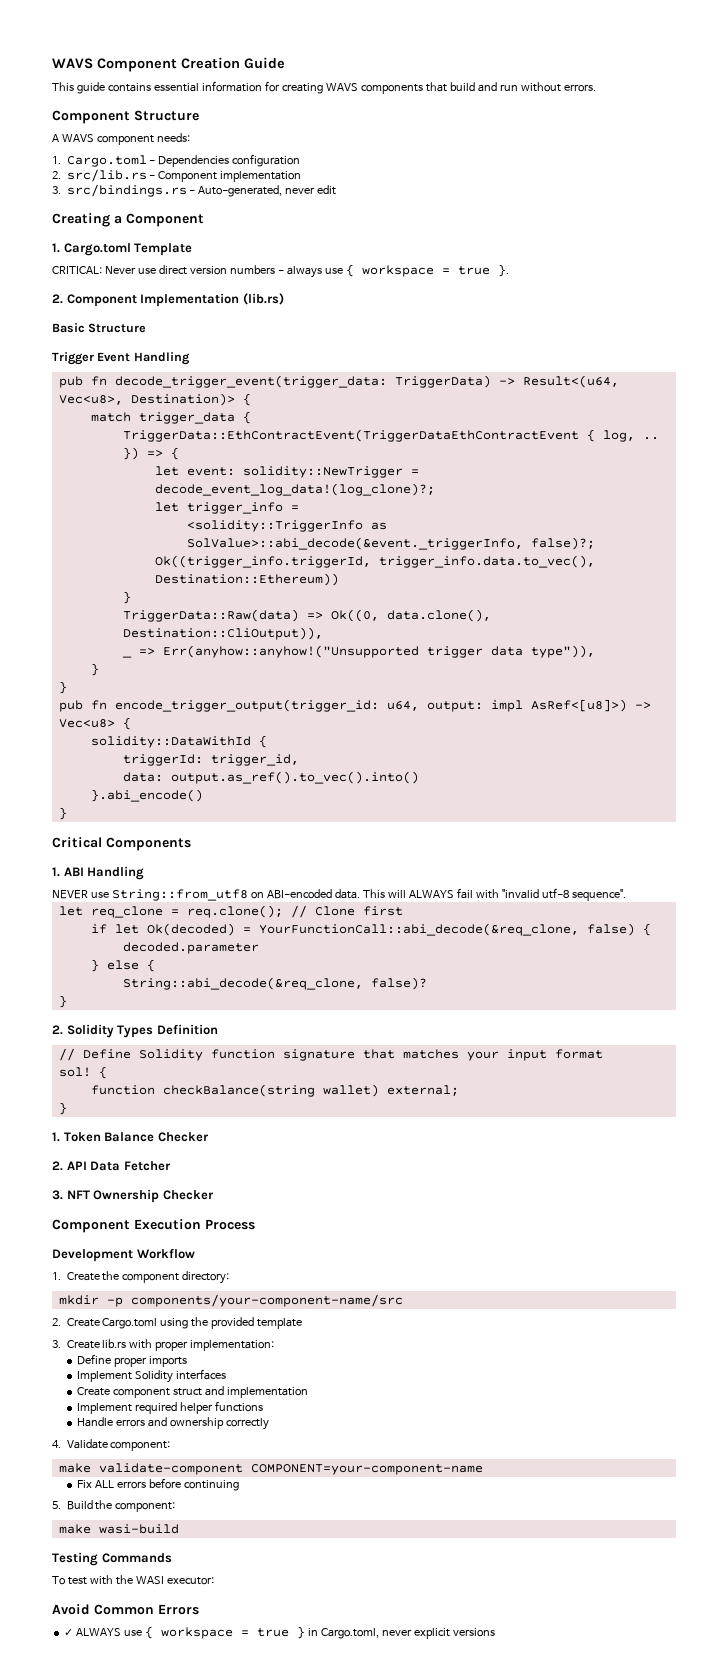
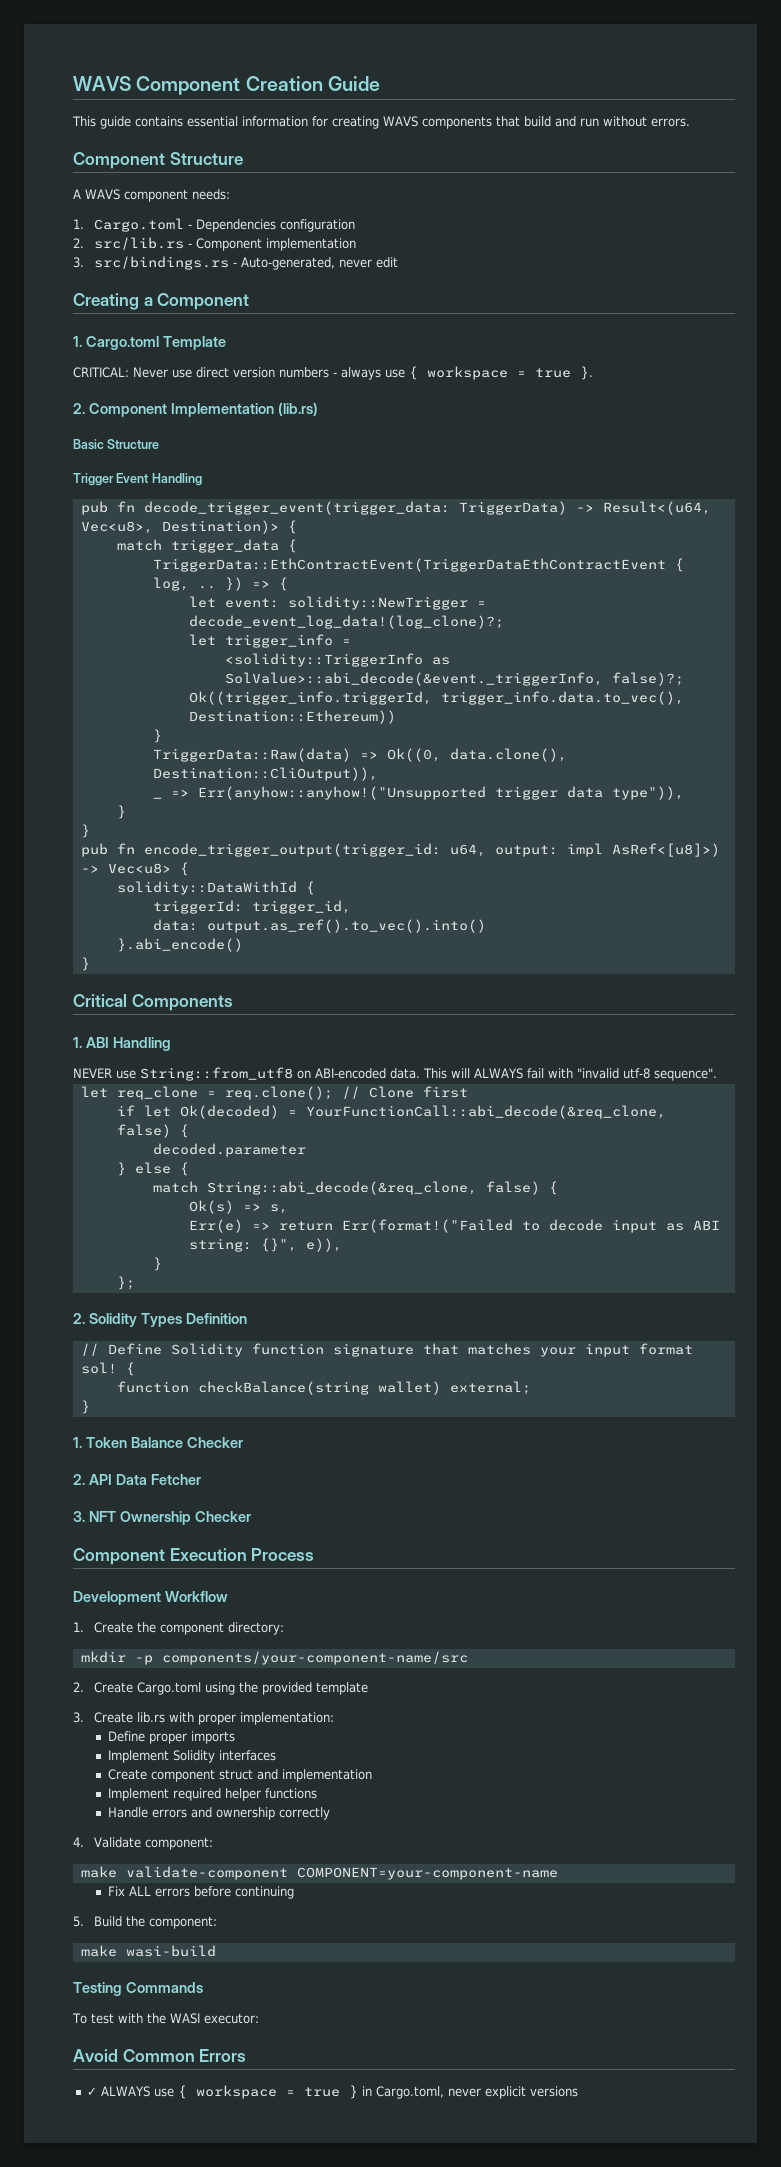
- String::abi_decode(&req_clone, false)?
+ match String::abi_decode(&req_clone, false) {
+ Ok(s) => s,
+ Err(e) => return Err(format!("Failed to decode input as ABI string: {}", e)),
  }
+ };

